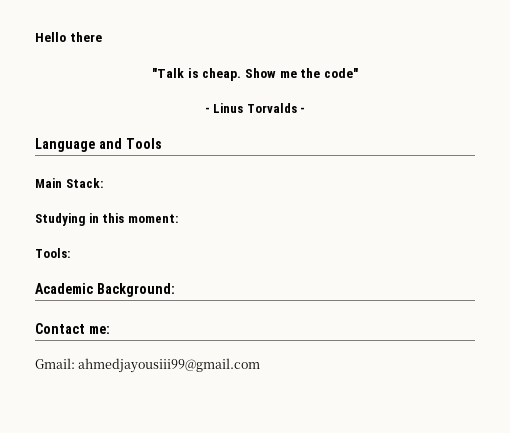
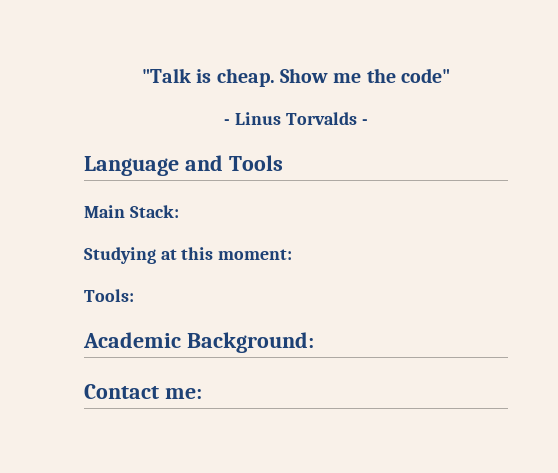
- Hello there
- Studying in this moment:
+ Studying at this moment:
- Gmail: ahmedjayousiii99@gmail.com

